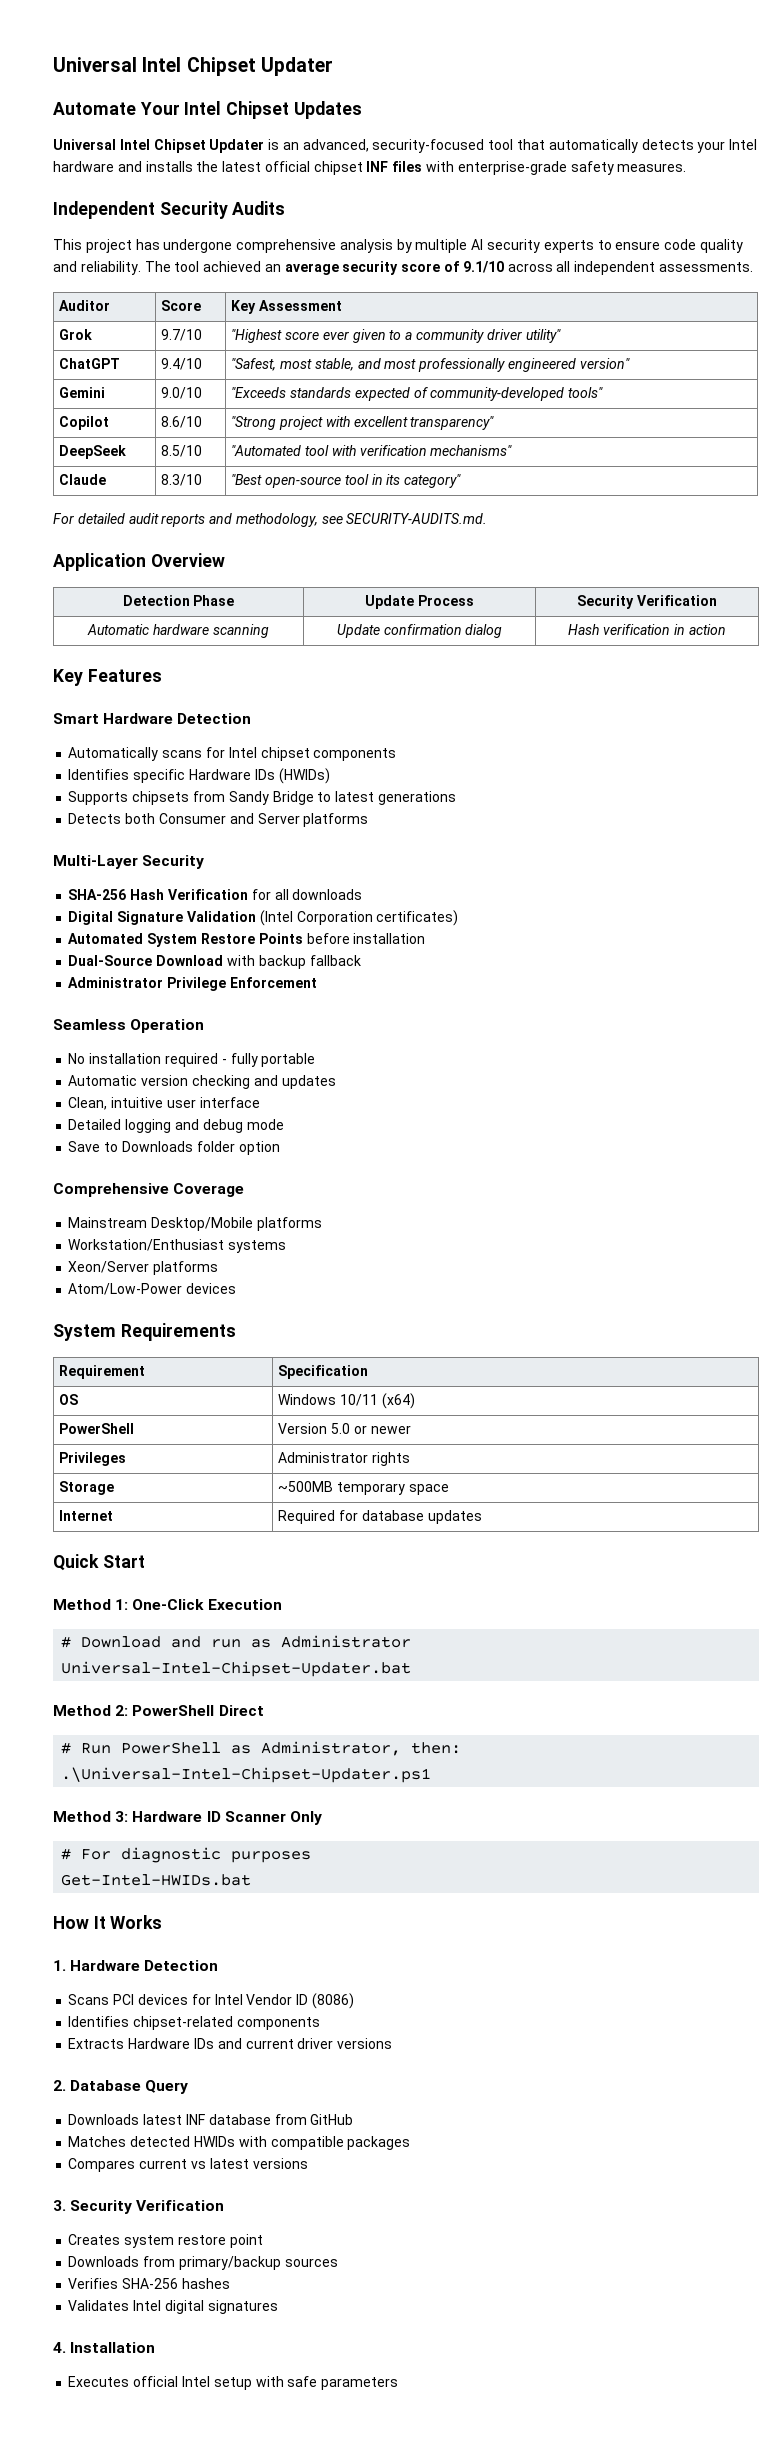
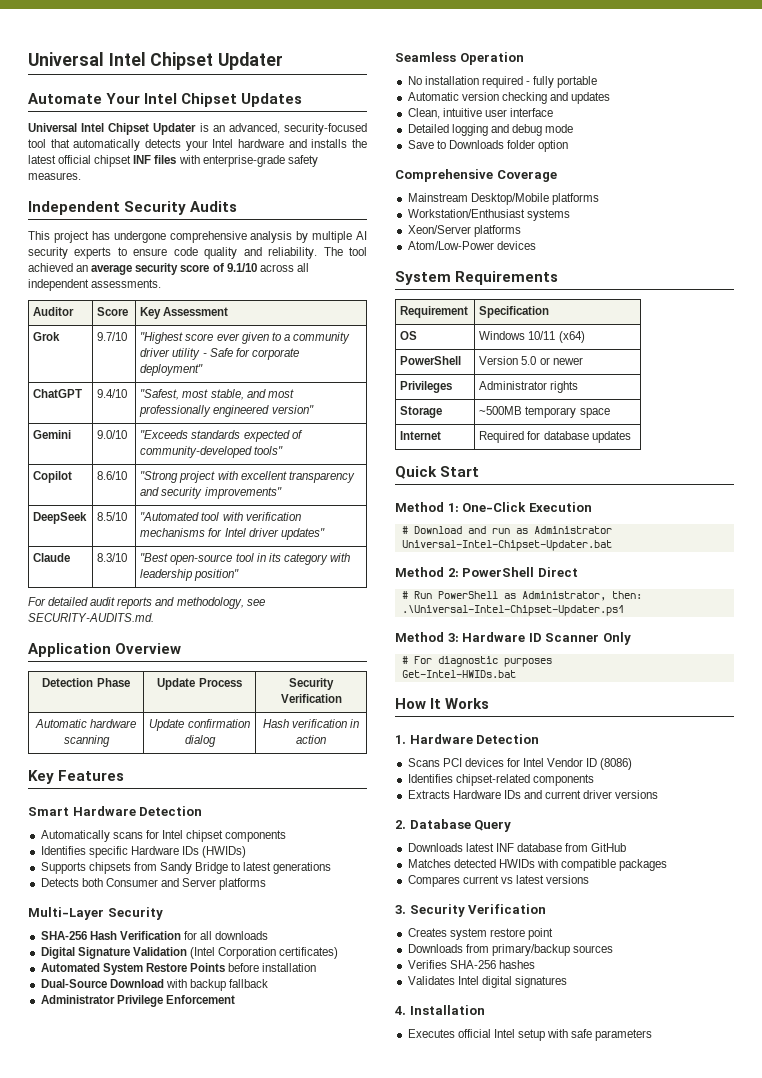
- Grok | 9.7/10 | "Highest score ever given to a community driver utility"
+ Grok | 9.7/10 | "Highest score ever given to a community driver utility - Safe for corporate deployment"
- Copilot | 8.6/10 | "Strong project with excellent transparency"
+ Copilot | 8.6/10 | "Strong project with excellent transparency and security improvements"
- DeepSeek | 8.5/10 | "Automated tool with verification mechanisms"
+ DeepSeek | 8.5/10 | "Automated tool with verification mechanisms for Intel driver updates"
- Claude | 8.3/10 | "Best open-source tool in its category"
+ Claude | 8.3/10 | "Best open-source tool in its category with leadership position"

